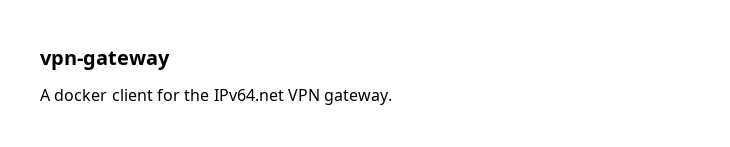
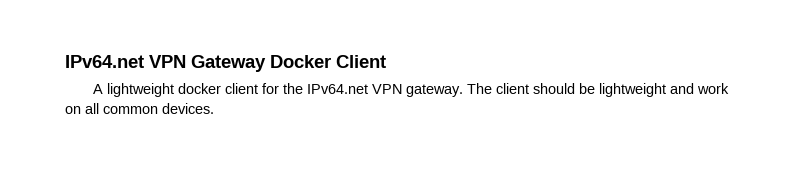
- vpn-gateway
+ IPv64.net VPN Gateway Docker Client
- A docker client for the IPv64.net VPN gateway.
+ A lightweight docker client for the IPv64.net VPN gateway.
+ The client should be lightweight and work on all common devices.

